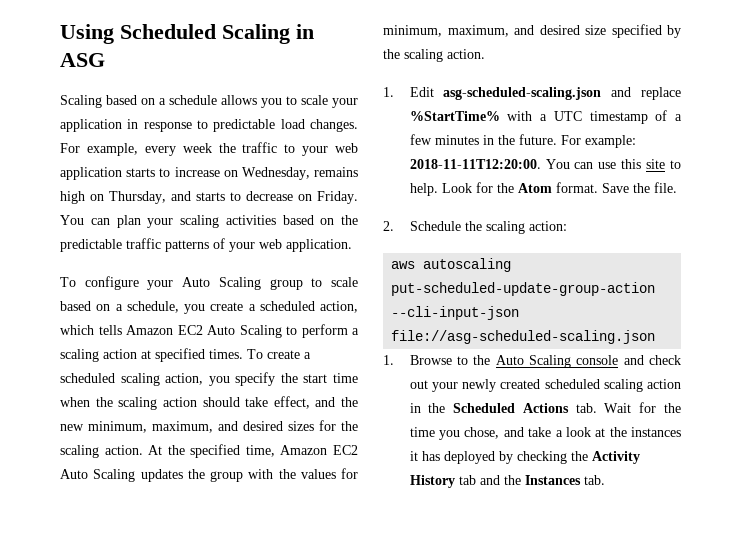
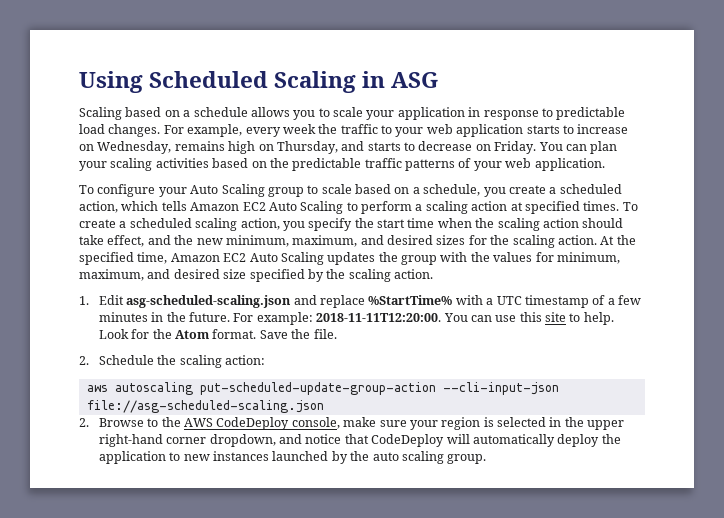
- 1. Browse to the Auto Scaling console and check out your newly created scheduled scaling action in the Scheduled Actions tab. Wait for the time you chose, and take a look at the instances it has deployed by checking the Activity History tab and the Instances tab.
+ 2. Browse to the AWS CodeDeploy console, make sure your region is selected in the upper right-hand corner dropdown, and notice that CodeDeploy will automatically deploy the application to new instances launched by the auto scaling group.

